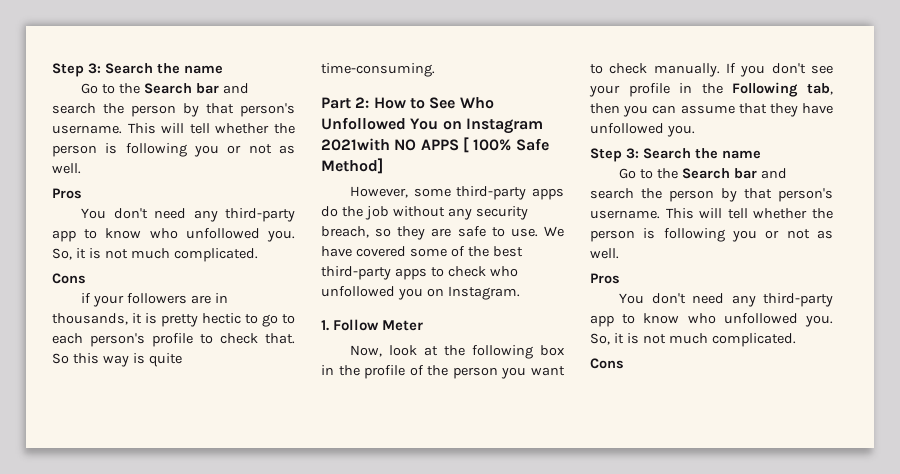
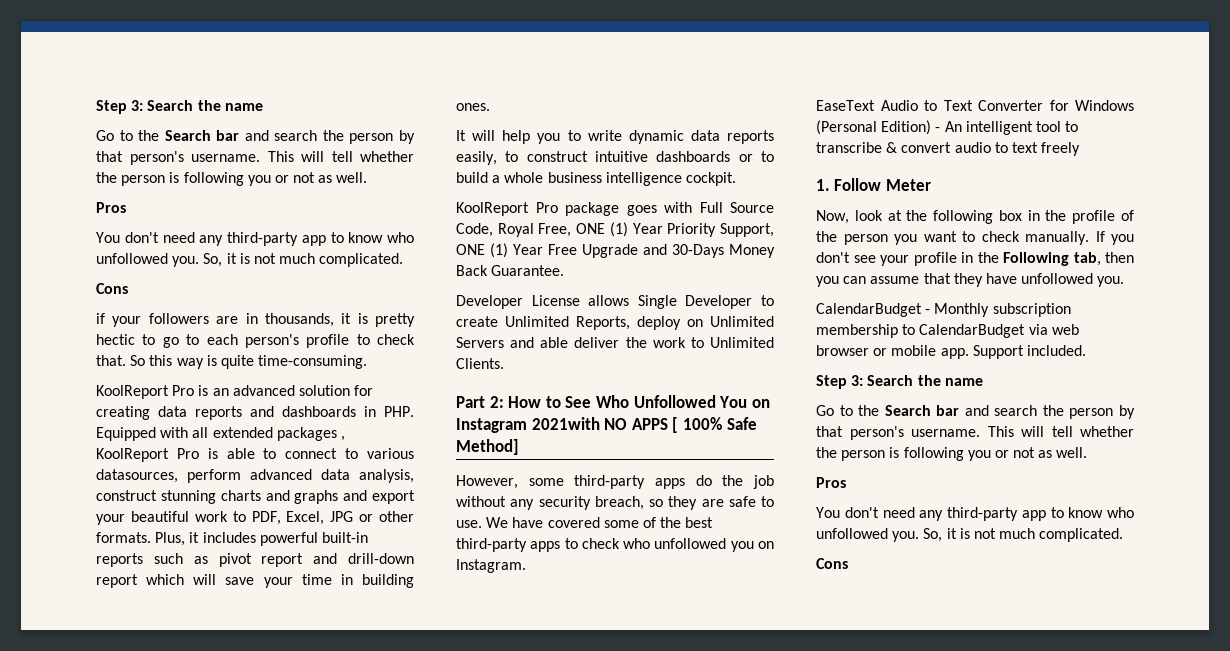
+ KoolReport Pro is an advanced solution for creating data reports and dashboards in PHP. Equipped with all extended packages , KoolReport Pro is able to connect to various datasources, perform advanced data analysis, construct stunning charts and graphs and export your beautiful work to PDF, Excel, JPG or other formats. Plus, it includes powerful built-in reports such as pivot report and drill-down report which will save your time in building ones.
+ It will help you to write dynamic data reports easily, to construct intuitive dashboards or to build a whole business intelligence cockpit.
+ KoolReport Pro package goes with Full Source Code, Royal Free, ONE (1) Year Priority Support, ONE (1) Year Free Upgrade and 30-Days Money Back Guarantee.
+ Developer License allows Single Developer to create Unlimited Reports, deploy on Unlimited Servers and able deliver the work to Unlimited Clients.
+ EaseText Audio to Text Converter for Windows (Personal Edition) - An intelligent tool to transcribe & convert audio to text freely
+ CalendarBudget - Monthly subscription membership to CalendarBudget via web browser or mobile app. Support included.

